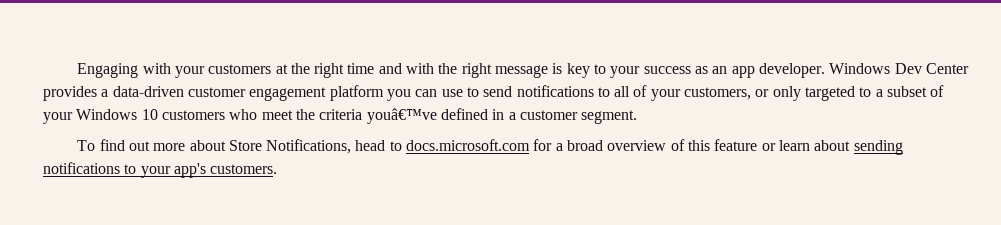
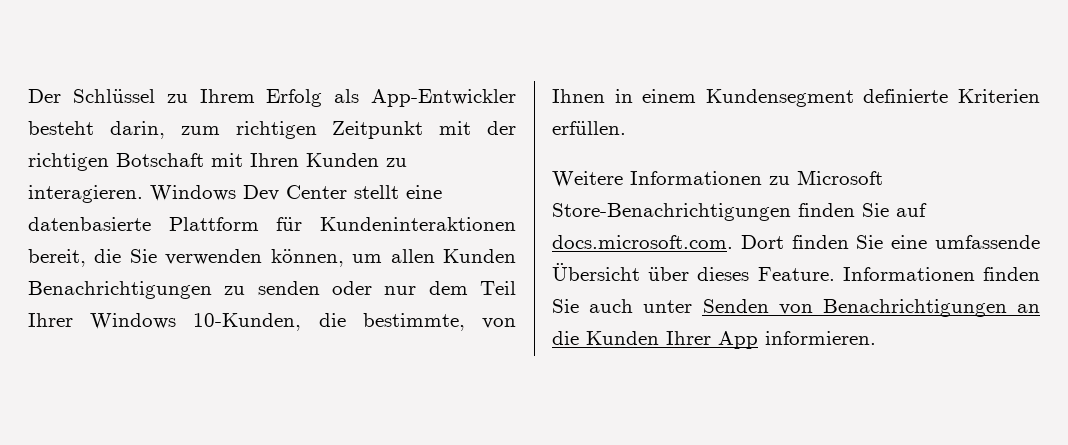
- Engaging with your customers at the right time and with the right message is key to your success as an app developer. Windows Dev Center provides a data-driven customer engagement platform you can use to send notifications to all of your customers, or only targeted to a subset of your Windows 10 customers who meet the criteria youâ€™ve defined in a customer segment.
- To find out more about Store Notifications, head to docs.microsoft.com for a broad overview of this feature or learn about sending notifications to your app's customers.
+ Der Schlüssel zu Ihrem Erfolg als App-Entwickler besteht darin, zum richtigen Zeitpunkt mit der richtigen Botschaft mit Ihren Kunden zu interagieren. Windows Dev Center stellt eine datenbasierte Plattform für Kundeninteraktionen bereit, die Sie verwenden können, um allen Kunden Benachrichtigungen zu senden oder nur dem Teil Ihrer Windows 10-Kunden, die bestimmte, von Ihnen in einem Kundensegment definierte Kriterien erfüllen.
+ Weitere Informationen zu Microsoft Store-Benachrichtigungen finden Sie auf docs.microsoft.com. Dort finden Sie eine umfassende Übersicht über dieses Feature. Informationen finden Sie auch unter Senden von Benachrichtigungen an die Kunden Ihrer App informieren.

